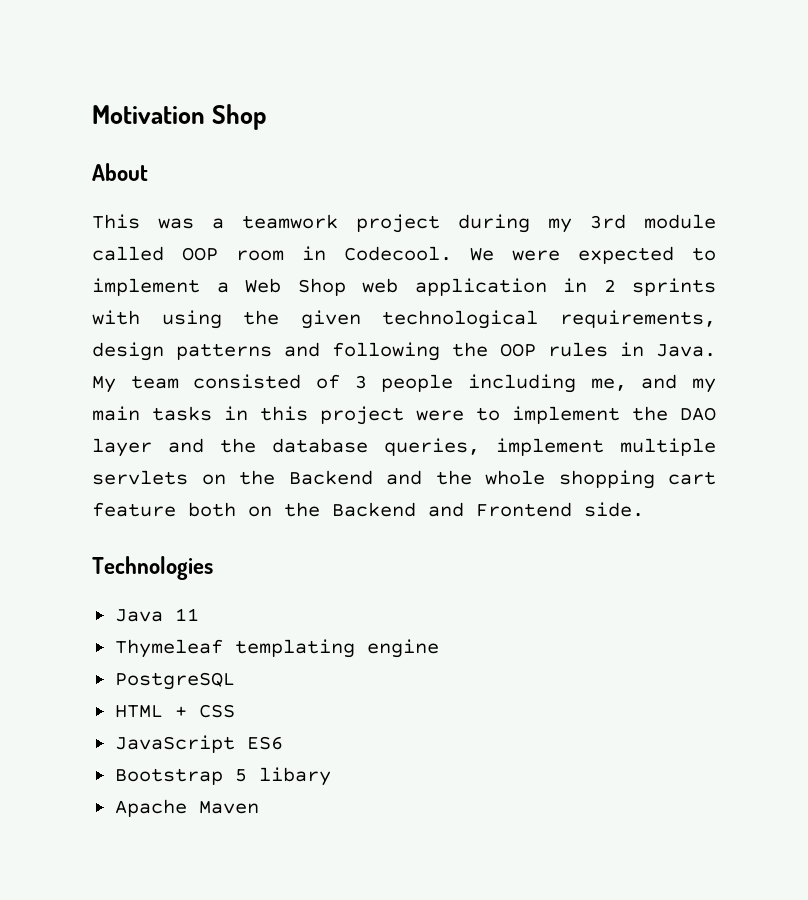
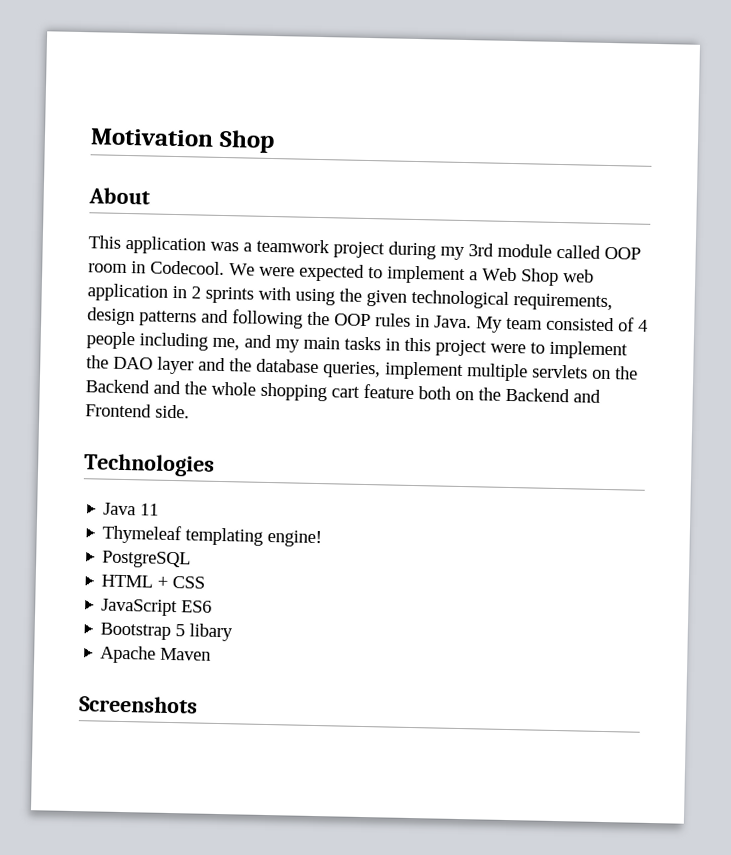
- This was a teamwork project during my 3rd module called OOP room in Codecool.
+ This application was a teamwork project during my 3rd module called OOP room in Codecool.
- My team consisted of 3 people including me, and my main tasks in this project were to implement the DAO layer and the database queries, implement multiple servlets on the Backend and the whole shopping cart feature both on the Backend and Frontend side.
+ My team consisted of 4 people including me, and my main tasks in this project were to implement the DAO layer and the database queries, implement multiple servlets on the Backend and the whole shopping cart feature both on the Backend and Frontend side.
- Thymeleaf templating engine
+ Thymeleaf templating engine!
+ Screenshots

